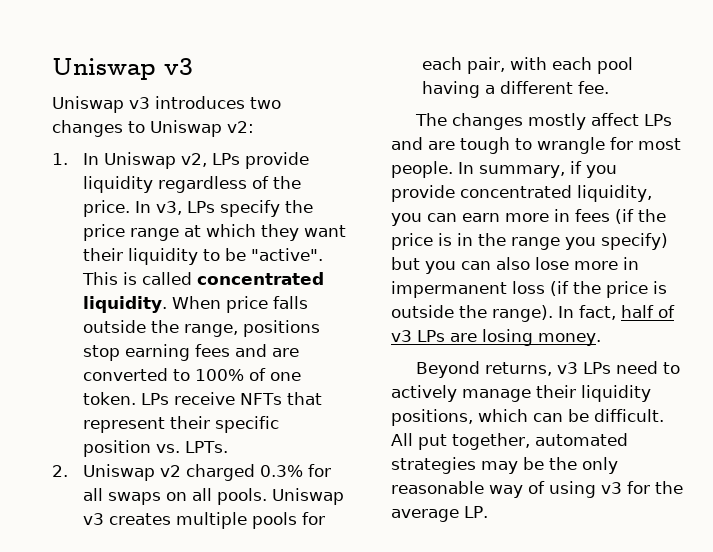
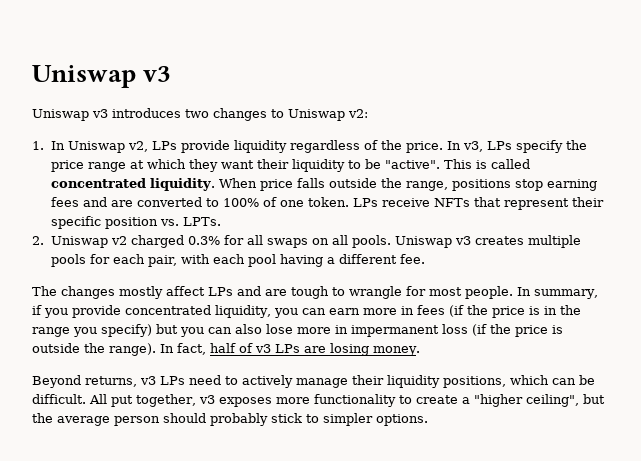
- All put together, automated strategies may be the only reasonable way of using v3 for the average LP.
+ All put together, v3 exposes more functionality to create a "higher ceiling", but the average person should probably stick to simpler options.

